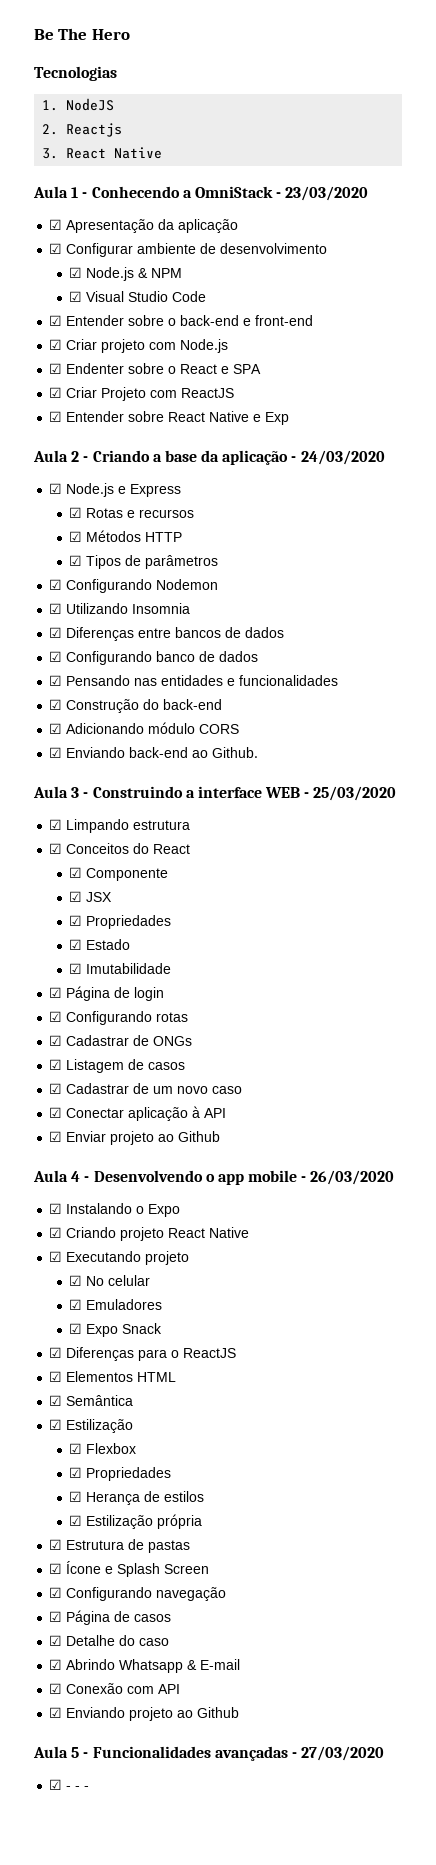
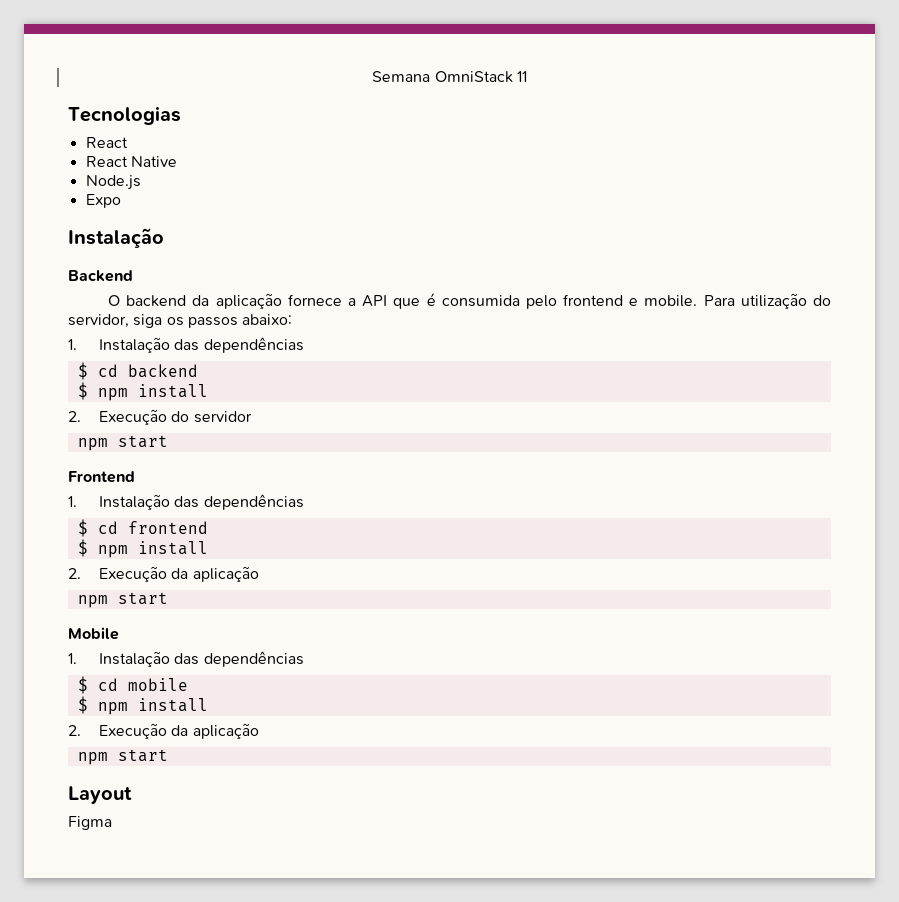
- Be The Hero
+ Semana OmniStack 11
  Tecnologias
- 1. NodeJS
- 2. Reactjs
- 3. React Native
- Aula 1 - Conhecendo a OmniStack - 23/03/2020
- ☑ Apresentação da aplicação
- ☑ Configurar ambiente de desenvolvimento
- ☑ Node.js & NPM
- ☑ Visual Studio Code
- ☑ Entender sobre o back-end e front-end
- ☑ Criar projeto com Node.js
- ☑ Endenter sobre o React e SPA
- ☑ Criar Projeto com ReactJS
- ☑ Entender sobre React Native e Exp
- Aula 2 - Criando a base da aplicação - 24/03/2020
- ☑ Node.js e Express
- ☑ Rotas e recursos
- ☑ Métodos HTTP
- ☑ Tipos de parâmetros
- ☑ Configurando Nodemon
- ☑ Utilizando Insomnia
- ☑ Diferenças entre bancos de dados
- ☑ Configurando banco de dados
- ☑ Pensando nas entidades e funcionalidades
- ☑ Construção do back-end
- ☑ Adicionando módulo CORS
- ☑ Enviando back-end ao Github.
- Aula 3 - Construindo a interface WEB - 25/03/2020
- ☑ Limpando estrutura
- ☑ Conceitos do React
- ☑ Componente
- ☑ JSX
- ☑ Propriedades
- ☑ Estado
- ☑ Imutabilidade
- ☑ Página de login
- ☑ Configurando rotas
- ☑ Cadastrar de ONGs
- ☑ Listagem de casos
- ☑ Cadastrar de um novo caso
- ☑ Conectar aplicação à API
- ☑ Enviar projeto ao Github
- Aula 4 - Desenvolvendo o app mobile - 26/03/2020
- ☑ Instalando o Expo
- ☑ Criando projeto React Native
- ☑ Executando projeto
- ☑ No celular
- ☑ Emuladores
- ☑ Expo Snack
- ☑ Diferenças para o ReactJS
- ☑ Elementos HTML
- ☑ Semântica
- ☑ Estilização
- ☑ Flexbox
- ☑ Propriedades
- ☑ Herança de estilos
- ☑ Estilização própria
- ☑ Estrutura de pastas
- ☑ Ícone e Splash Screen
- ☑ Configurando navegação
- ☑ Página de casos
- ☑ Detalhe do caso
- ☑ Abrindo Whatsapp & E-mail
- ☑ Conexão com API
- ☑ Enviando projeto ao Github
- Aula 5 - Funcionalidades avançadas - 27/03/2020
- ☑ - - -
+ React
+ React Native
+ Node.js
+ Expo
+ Instalação
+ Backend
+ O backend da aplicação fornece a API que é consumida pelo frontend e mobile. Para utilização do servidor, siga os passos abaixo:
+ 1. Instalação das dependências
+ $ cd backend
+ $ npm install
+ 2. Execução do servidor
+ npm start
+ Frontend
+ 1. Instalação das dependências
+ $ cd frontend
+ $ npm install
+ 2. Execução da aplicação
+ npm start
+ Mobile
+ 1. Instalação das dependências
+ $ cd mobile
+ $ npm install
+ 2. Execução da aplicação
+ npm start
+ Layout
+ Figma

